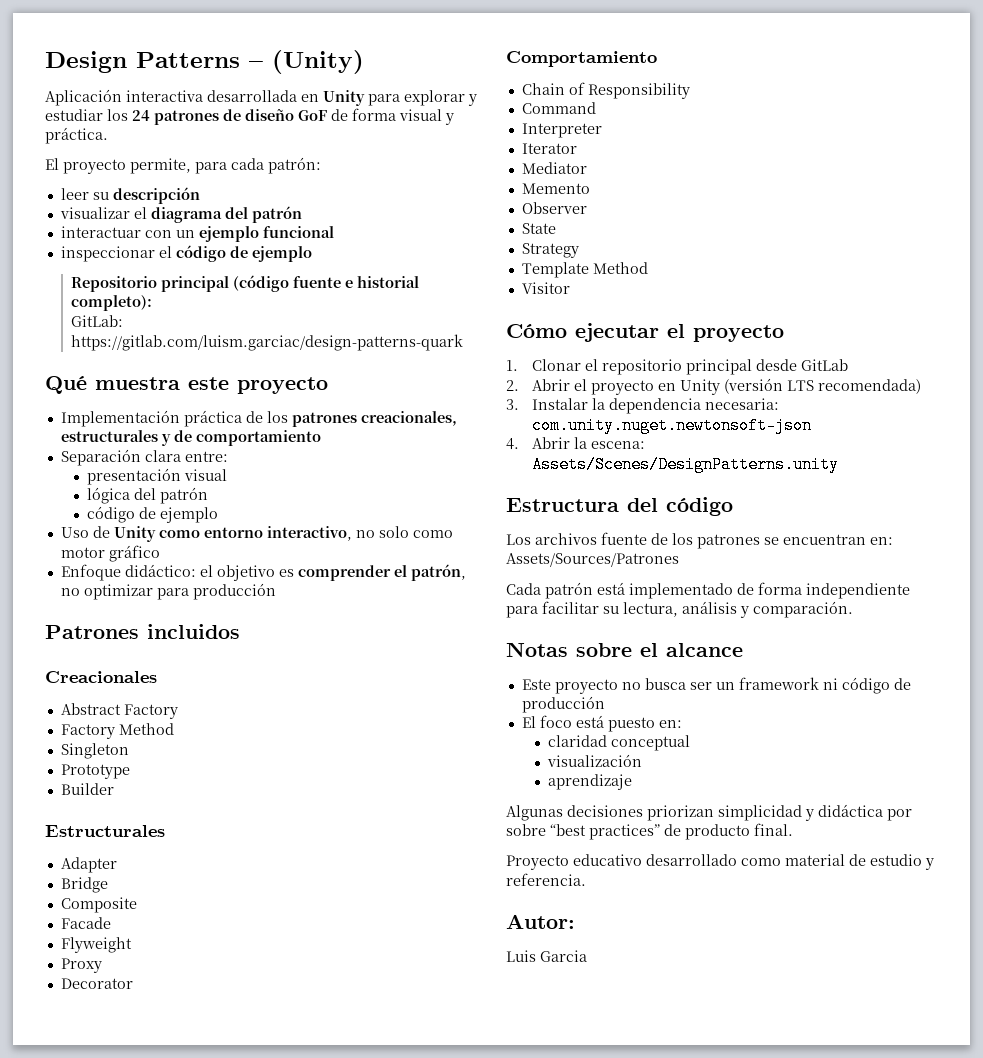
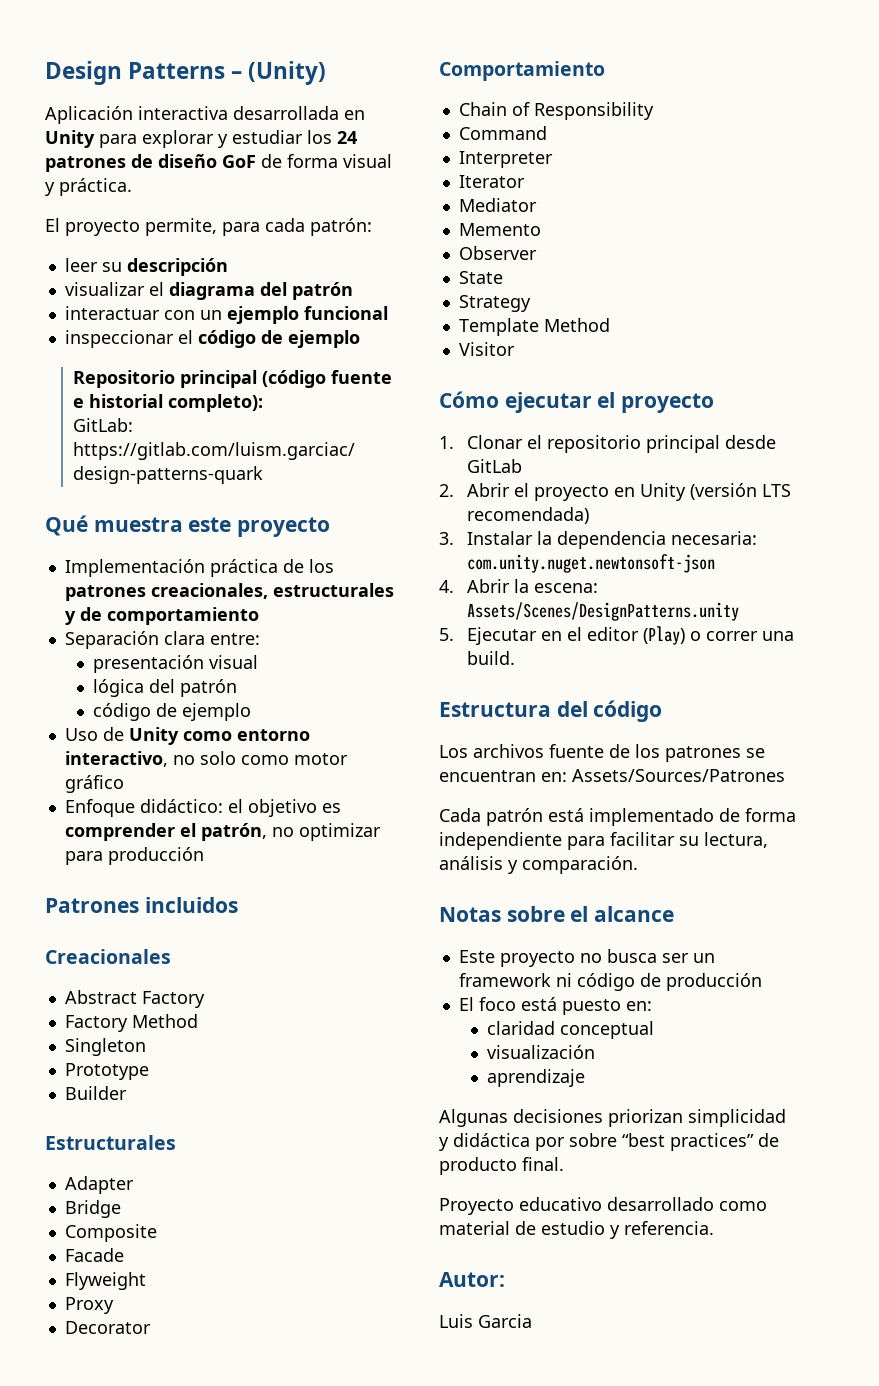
+ 5. Ejecutar en el editor (Play) o correr una build.

